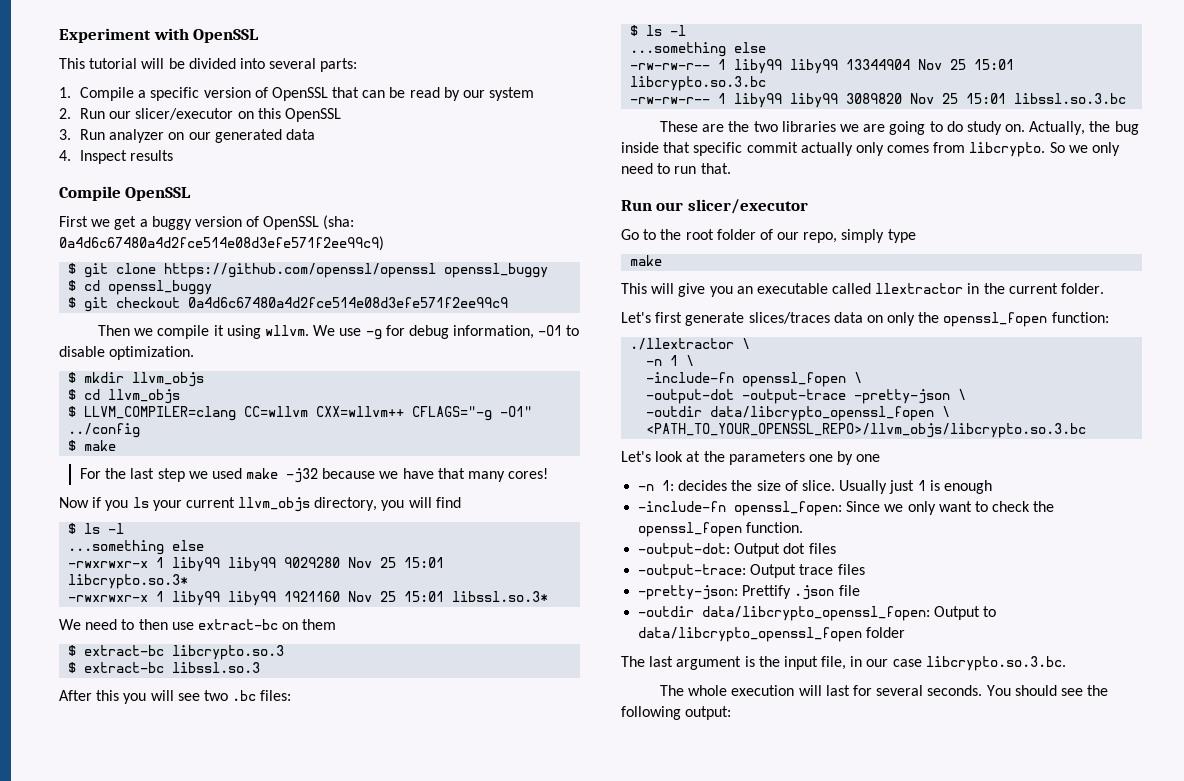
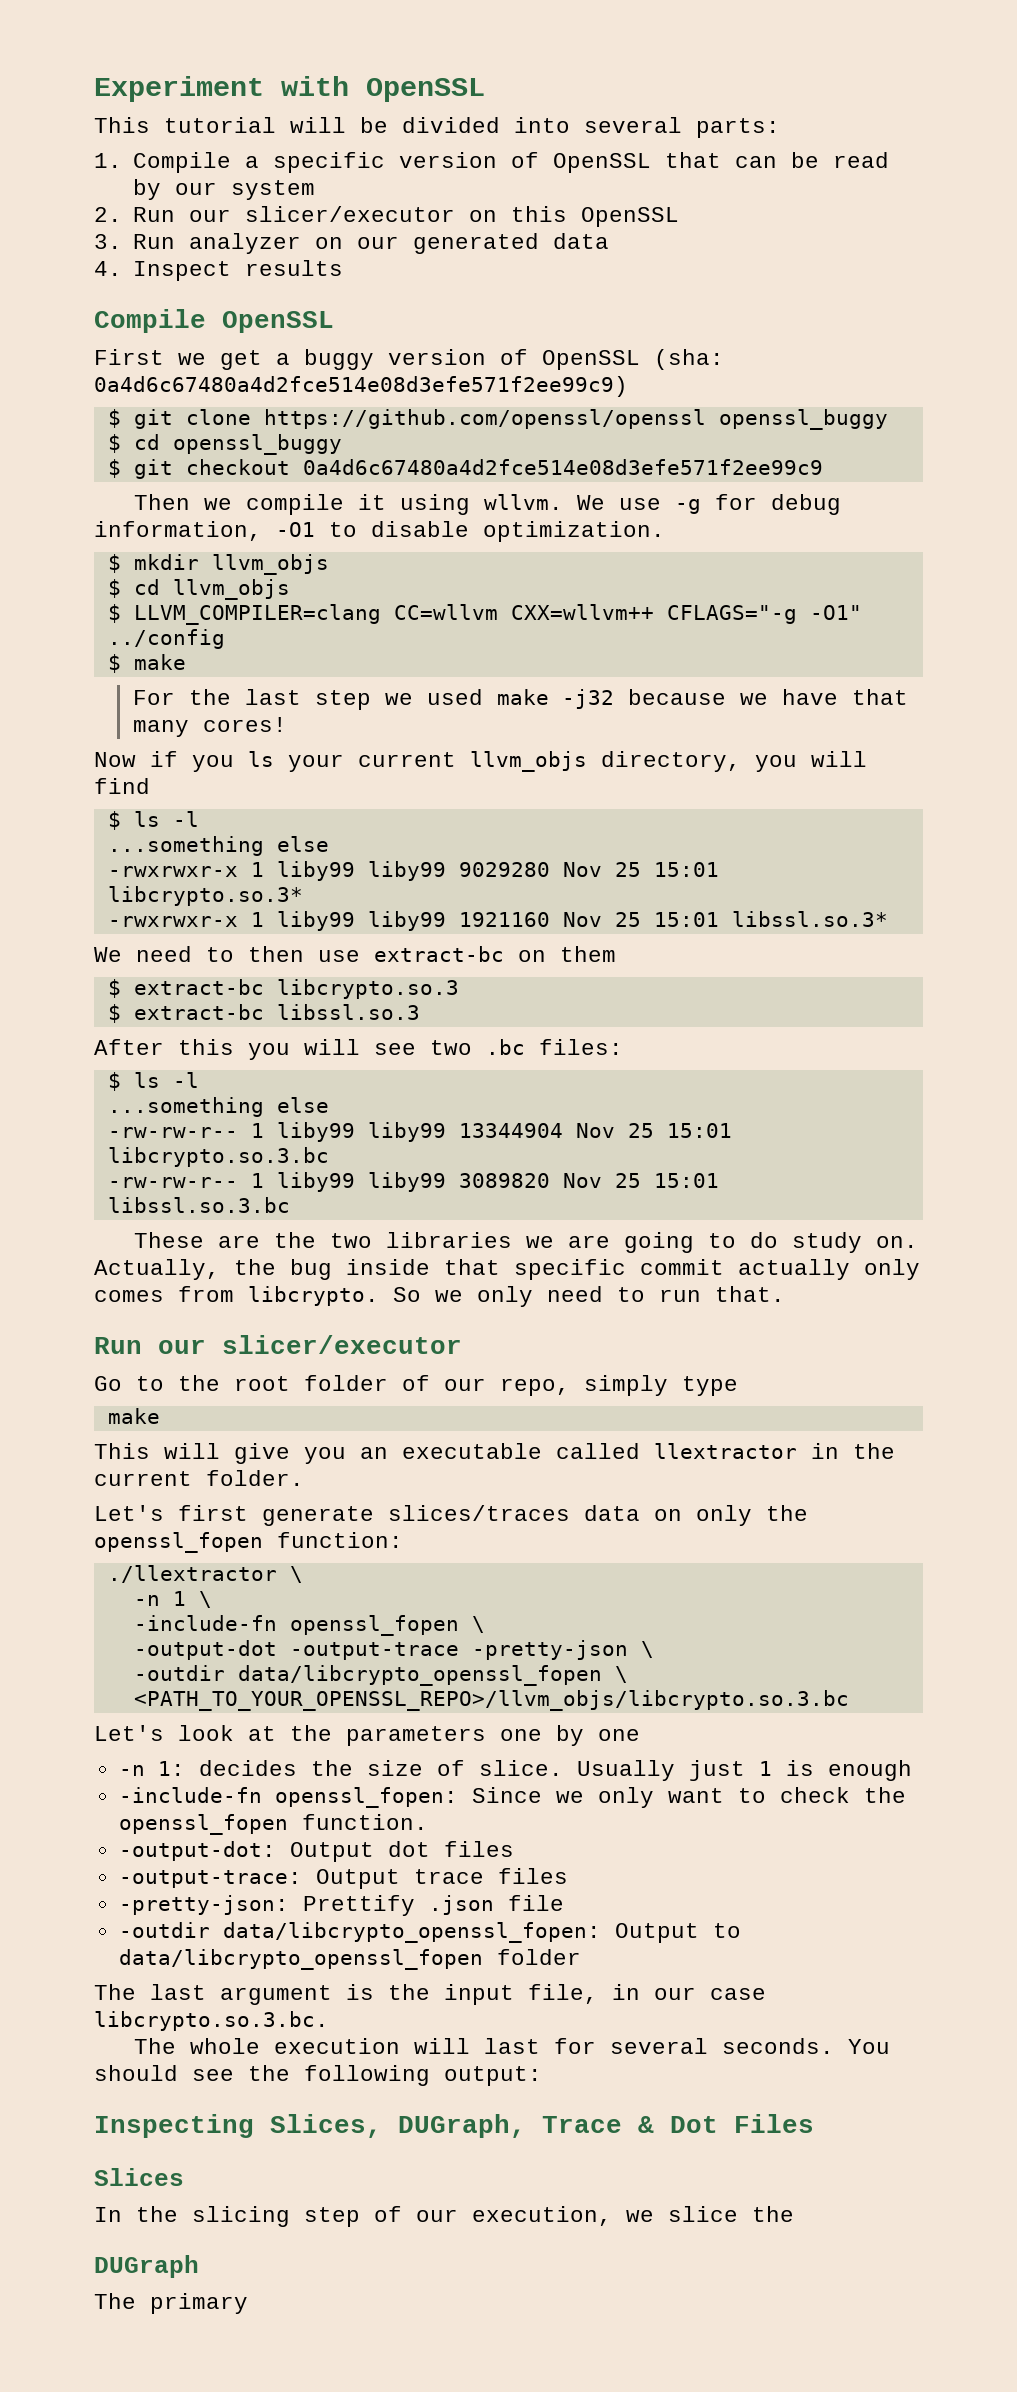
+ Inspecting Slices, DUGraph, Trace & Dot Files
+ Slices
+ In the slicing step of our execution, we slice the
+ DUGraph
+ The primary

